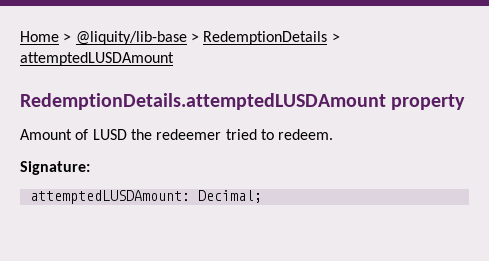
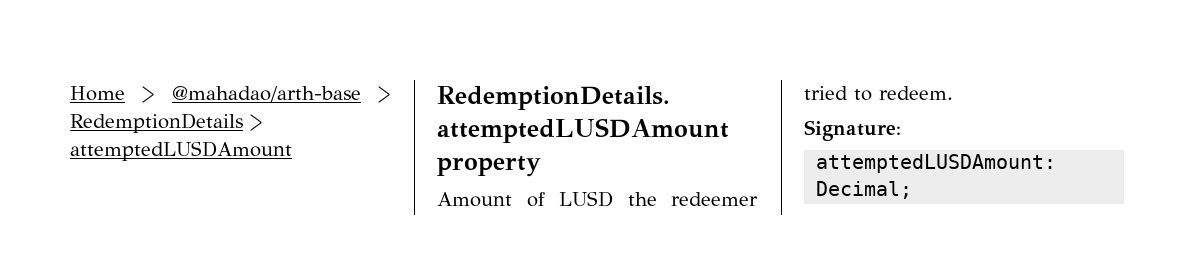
- Home > @liquity/lib-base > RedemptionDetails > attemptedLUSDAmount
+ Home > @mahadao/arth-base > RedemptionDetails > attemptedLUSDAmount

